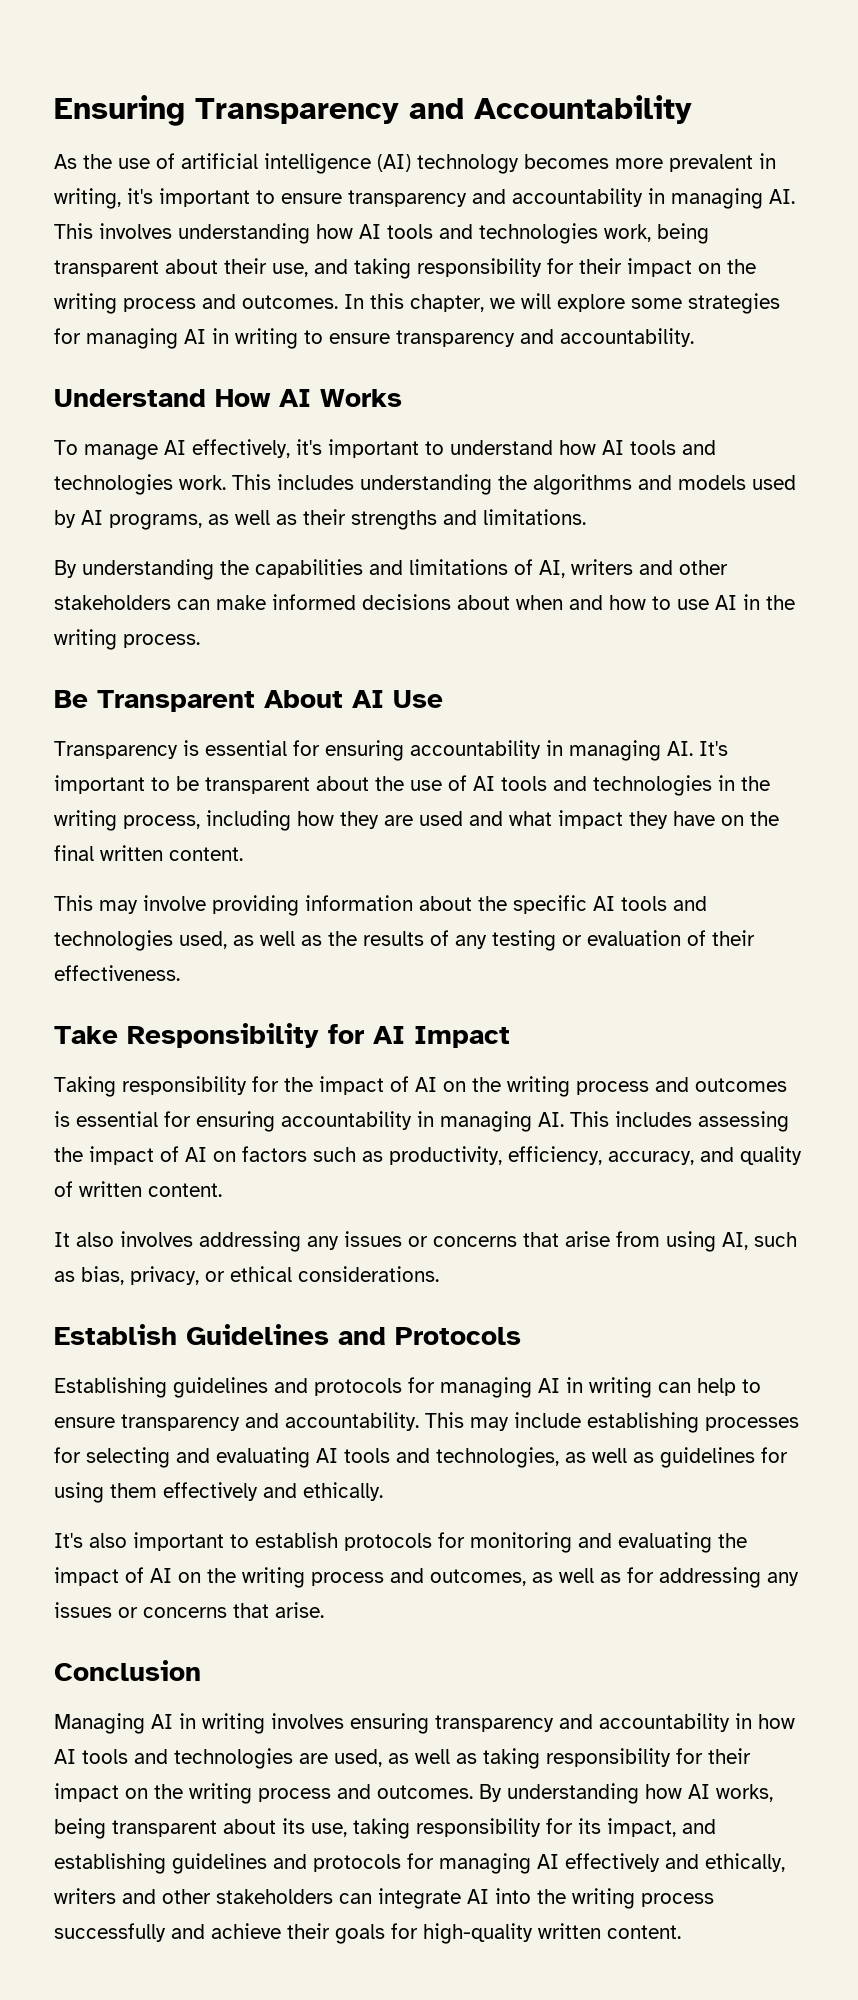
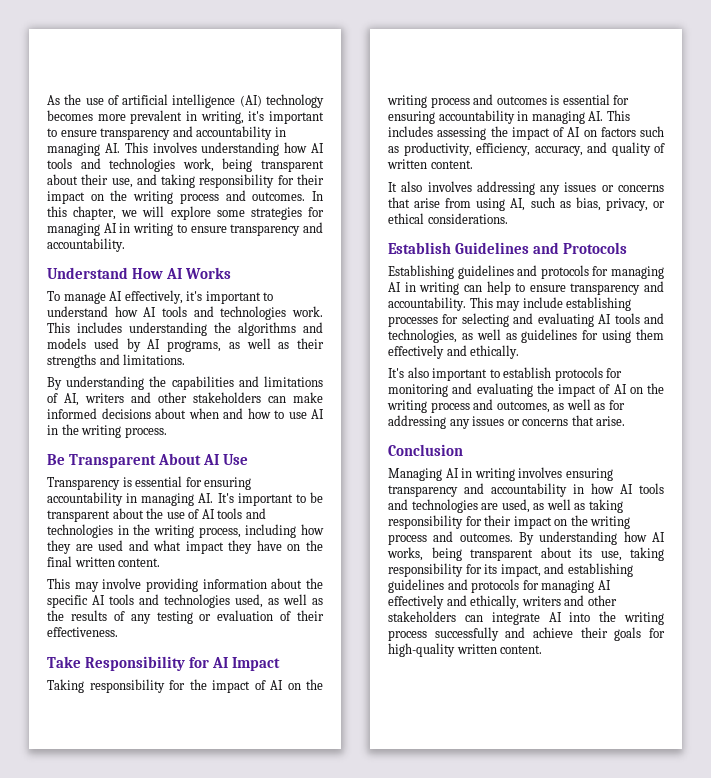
- Ensuring Transparency and Accountability

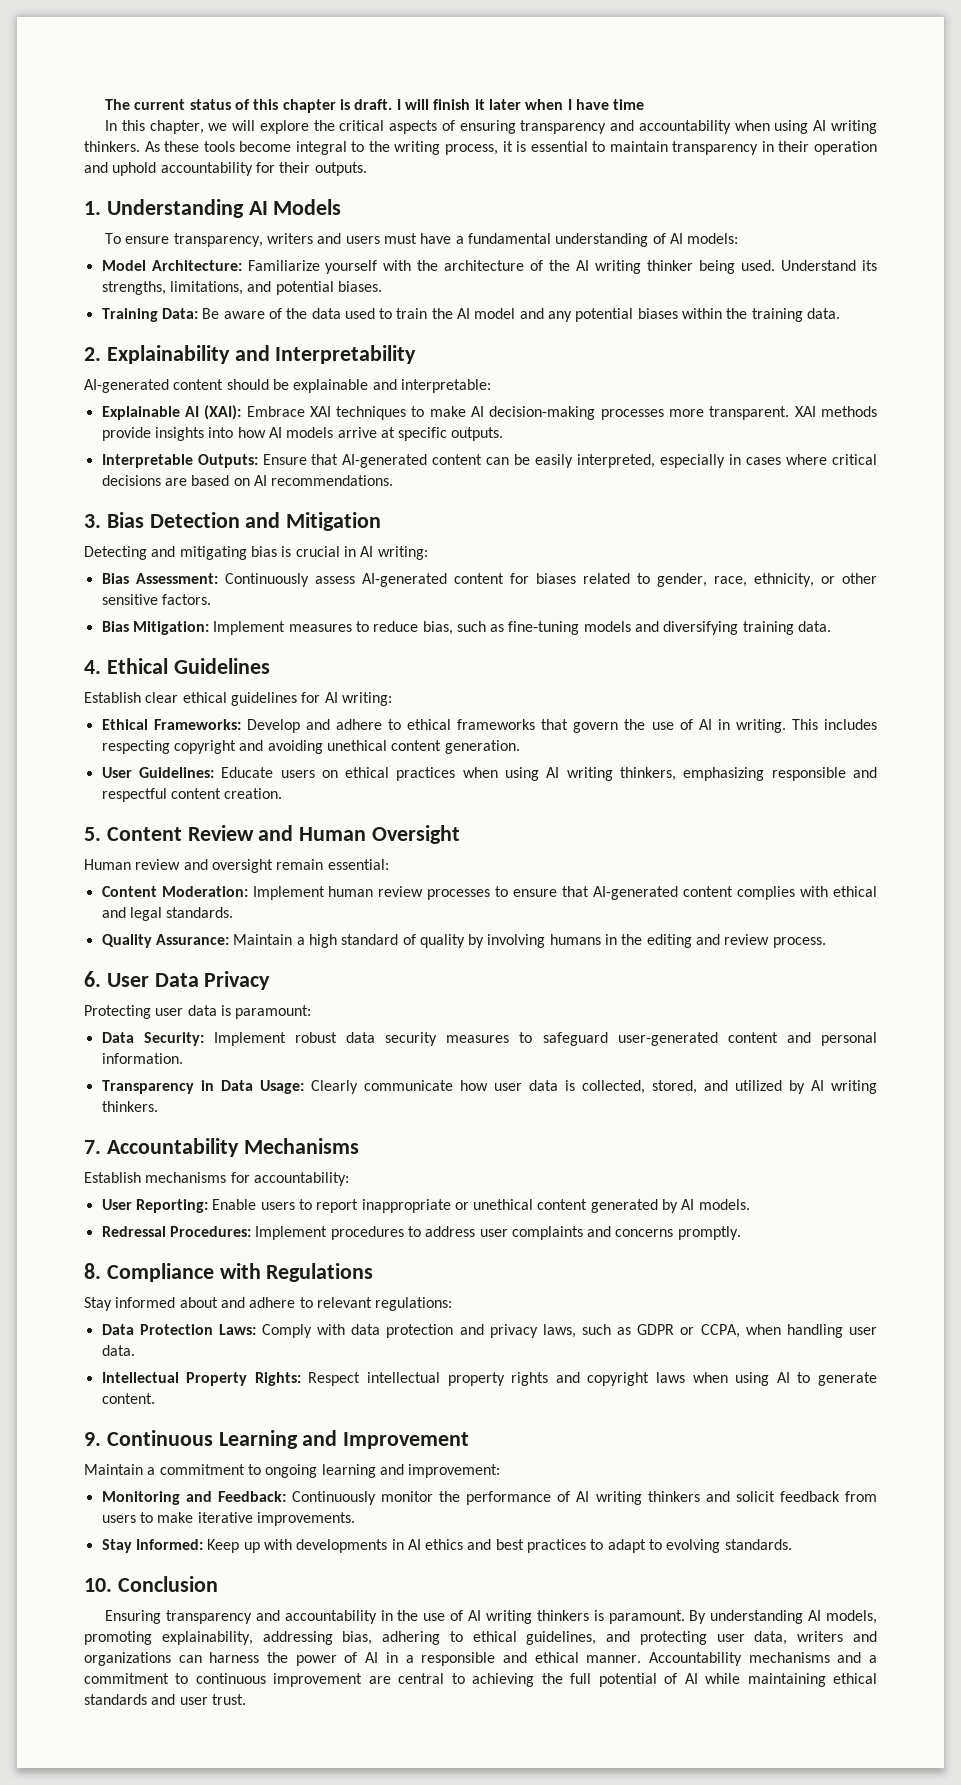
- As the use of artificial intelligence (AI) technology becomes more prevalent in writing, it's important to ensure transparency and accountability in managing AI. This involves understanding how AI tools and technologies work, being transparent about their use, and taking responsibility for their impact on the writing process and outcomes. In this chapter, we will explore some strategies for managing AI in writing to ensure transparency and accountability.
- Understand How AI Works
- To manage AI effectively, it's important to understand how AI tools and technologies work. This includes understanding the algorithms and models used by AI programs, as well as their strengths and limitations.
- By understanding the capabilities and limitations of AI, writers and other stakeholders can make informed decisions about when and how to use AI in the writing process.
- Be Transparent About AI Use
- Transparency is essential for ensuring accountability in managing AI. It's important to be transparent about the use of AI tools and technologies in the writing process, including how they are used and what impact they have on the final written content.
- This may involve providing information about the specific AI tools and technologies used, as well as the results of any testing or evaluation of their effectiveness.
- Take Responsibility for AI Impact
- Taking responsibility for the impact of AI on the writing process and outcomes is essential for ensuring accountability in managing AI. This includes assessing the impact of AI on factors such as productivity, efficiency, accuracy, and quality of written content.
- It also involves addressing any issues or concerns that arise from using AI, such as bias, privacy, or ethical considerations.
- Establish Guidelines and Protocols
- Establishing guidelines and protocols for managing AI in writing can help to ensure transparency and accountability. This may include establishing processes for selecting and evaluating AI tools and technologies, as well as guidelines for using them effectively and ethically.
- It's also important to establish protocols for monitoring and evaluating the impact of AI on the writing process and outcomes, as well as for addressing any issues or concerns that arise.
- Conclusion
- Managing AI in writing involves ensuring transparency and accountability in how AI tools and technologies are used, as well as taking responsibility for their impact on the writing process and outcomes. By understanding how AI works, being transparent about its use, taking responsibility for its impact, and establishing guidelines and protocols for managing AI effectively and ethically, writers and other stakeholders can integrate AI into the writing process successfully and achieve their goals for high-quality written content.
+ The current status of this chapter is draft. I will finish it later when I have time
+ In this chapter, we will explore the critical aspects of ensuring transparency and accountability when using AI writing thinkers. As these tools become integral to the writing process, it is essential to maintain transparency in their operation and uphold accountability for their outputs.
+ 1. Understanding AI Models
+ To ensure transparency, writers and users must have a fundamental understanding of AI models:
+ Model Architecture: Familiarize yourself with the architecture of the AI writing thinker being used. Understand its strengths, limitations, and potential biases.
+ Training Data: Be aware of the data used to train the AI model and any potential biases within the training data.
+ 2. Explainability and Interpretability
+ AI-generated content should be explainable and interpretable:
+ Explainable AI (XAI): Embrace XAI techniques to make AI decision-making processes more transparent. XAI methods provide insights into how AI models arrive at specific outputs.
+ Interpretable Outputs: Ensure that AI-generated content can be easily interpreted, especially in cases where critical decisions are based on AI recommendations.
+ 3. Bias Detection and Mitigation
+ Detecting and mitigating bias is crucial in AI writing:
+ Bias Assessment: Continuously assess AI-generated content for biases related to gender, race, ethnicity, or other sensitive factors.
+ Bias Mitigation: Implement measures to reduce bias, such as fine-tuning models and diversifying training data.
+ 4. Ethical Guidelines
+ Establish clear ethical guidelines for AI writing:
+ Ethical Frameworks: Develop and adhere to ethical frameworks that govern the use of AI in writing. This includes respecting copyright and avoiding unethical content generation.
+ User Guidelines: Educate users on ethical practices when using AI writing thinkers, emphasizing responsible and respectful content creation.
+ 5. Content Review and Human Oversight
+ Human review and oversight remain essential:
+ Content Moderation: Implement human review processes to ensure that AI-generated content complies with ethical and legal standards.
+ Quality Assurance: Maintain a high standard of quality by involving humans in the editing and review process.
+ 6. User Data Privacy
+ Protecting user data is paramount:
+ Data Security: Implement robust data security measures to safeguard user-generated content and personal information.
+ Transparency in Data Usage: Clearly communicate how user data is collected, stored, and utilized by AI writing thinkers.
+ 7. Accountability Mechanisms
+ Establish mechanisms for accountability:
+ User Reporting: Enable users to report inappropriate or unethical content generated by AI models.
+ Redressal Procedures: Implement procedures to address user complaints and concerns promptly.
+ 8. Compliance with Regulations
+ Stay informed about and adhere to relevant regulations:
+ Data Protection Laws: Comply with data protection and privacy laws, such as GDPR or CCPA, when handling user data.
+ Intellectual Property Rights: Respect intellectual property rights and copyright laws when using AI to generate content.
+ 9. Continuous Learning and Improvement
+ Maintain a commitment to ongoing learning and improvement:
+ Monitoring and Feedback: Continuously monitor the performance of AI writing thinkers and solicit feedback from users to make iterative improvements.
+ Stay Informed: Keep up with developments in AI ethics and best practices to adapt to evolving standards.
+ 10. Conclusion
+ Ensuring transparency and accountability in the use of AI writing thinkers is paramount. By understanding AI models, promoting explainability, addressing bias, adhering to ethical guidelines, and protecting user data, writers and organizations can harness the power of AI in a responsible and ethical manner. Accountability mechanisms and a commitment to continuous improvement are central to achieving the full potential of AI while maintaining ethical standards and user trust.

